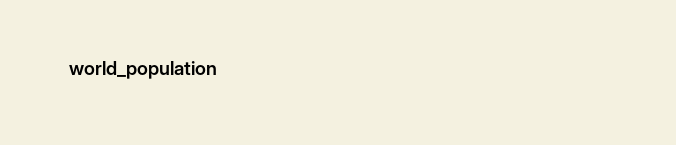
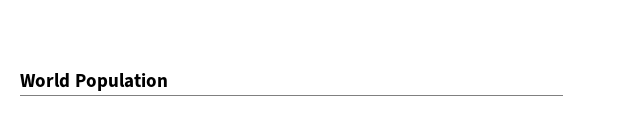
- world_population
+ World Population

